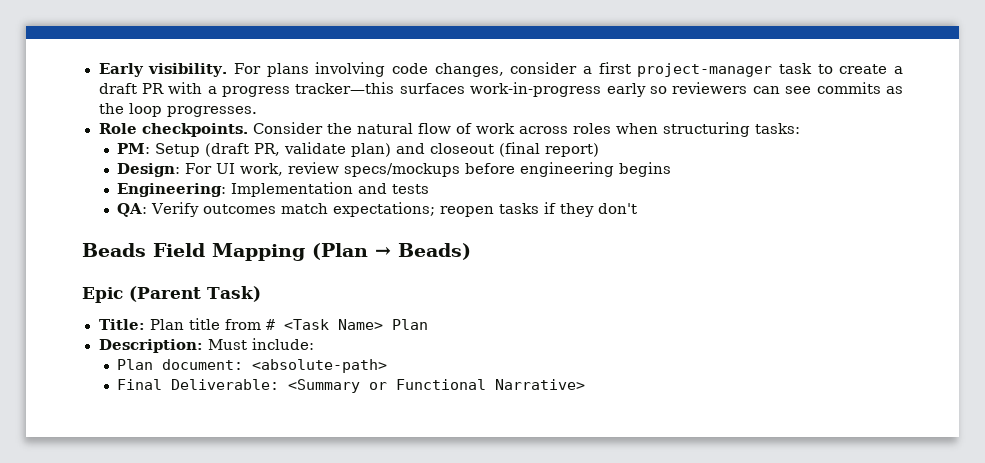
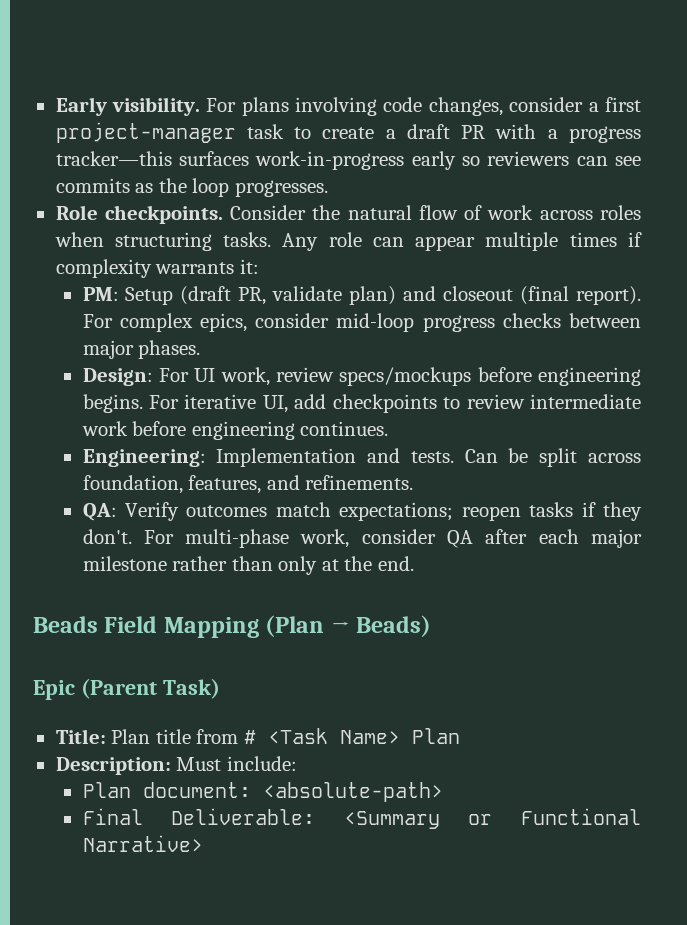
- Consider the natural flow of work across roles when structuring tasks:
+ Consider the natural flow of work across roles when structuring tasks. Any role can appear multiple times if complexity warrants it:
- PM: Setup (draft PR, validate plan) and closeout (final report)
+ PM: Setup (draft PR, validate plan) and closeout (final report). For complex epics, consider mid-loop progress checks between major phases.
- Design: For UI work, review specs/mockups before engineering begins
- Engineering: Implementation and tests
+ Design: For UI work, review specs/mockups before engineering begins. For iterative UI, add checkpoints to review intermediate work before engineering continues.
+ Engineering: Implementation and tests. Can be split across foundation, features, and refinements.
- QA: Verify outcomes match expectations; reopen tasks if they don't
+ QA: Verify outcomes match expectations; reopen tasks if they don't. For multi-phase work, consider QA after each major milestone rather than only at the end.

